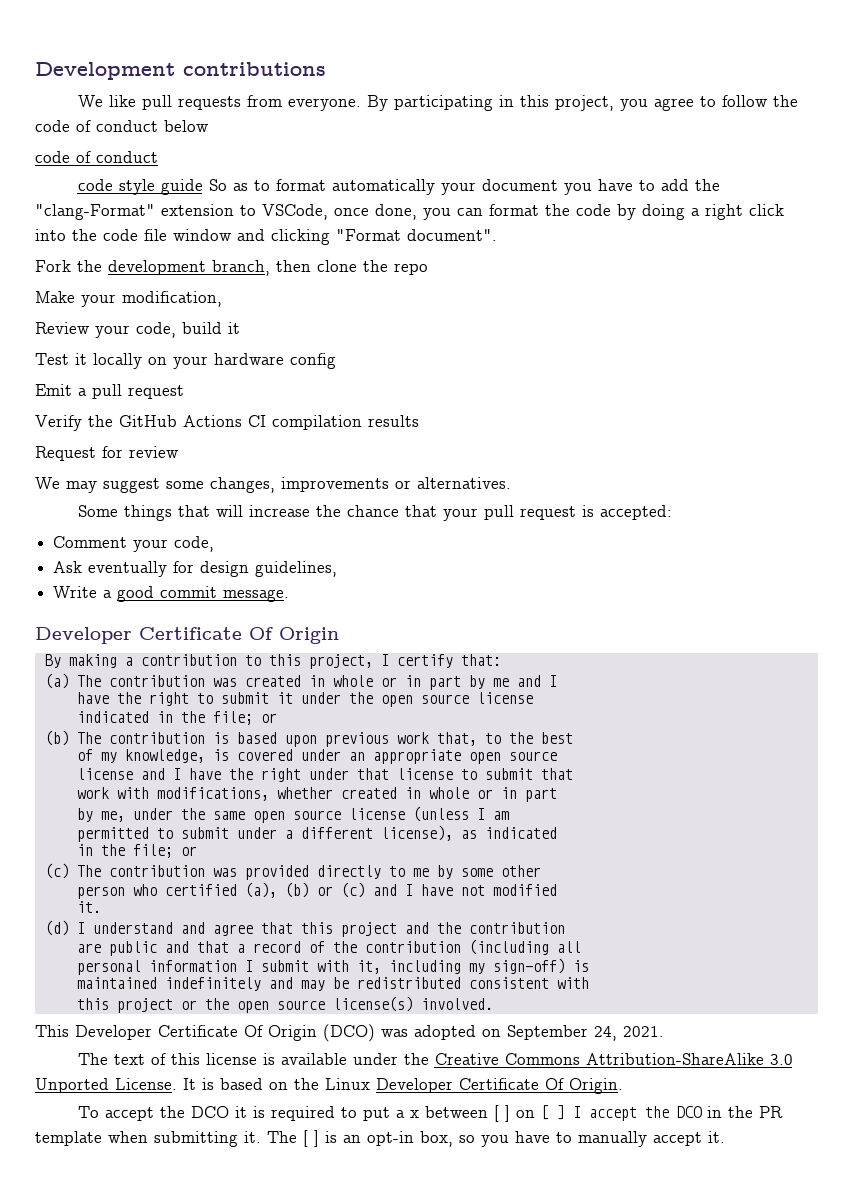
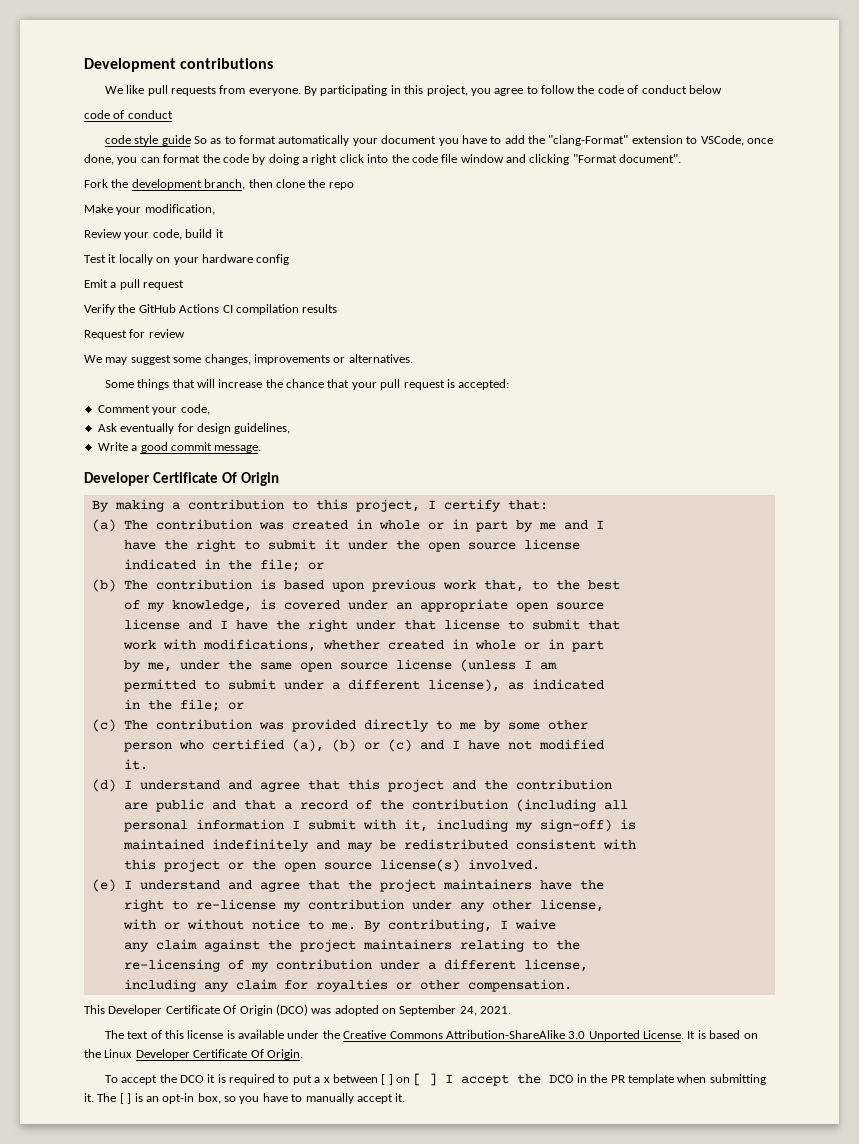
+ (e) I understand and agree that the project maintainers have the
+ right to re-license my contribution under any other license,
+ with or without notice to me. By contributing, I waive
+ any claim against the project maintainers relating to the
+ re-licensing of my contribution under a different license,
+ including any claim for royalties or other compensation.

